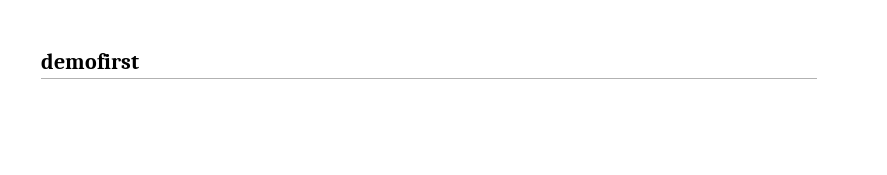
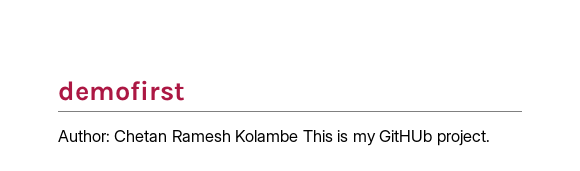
+ Author: Chetan Ramesh Kolambe This is my GitHUb project.

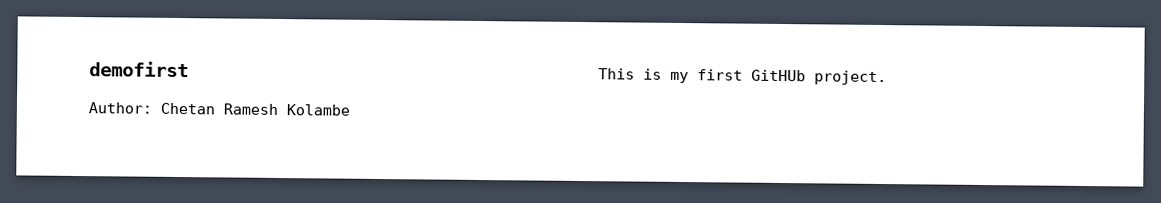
- Author: Chetan Ramesh Kolambe This is my GitHUb project.
+ Author: Chetan Ramesh Kolambe
+ This is my first GitHUb project.

